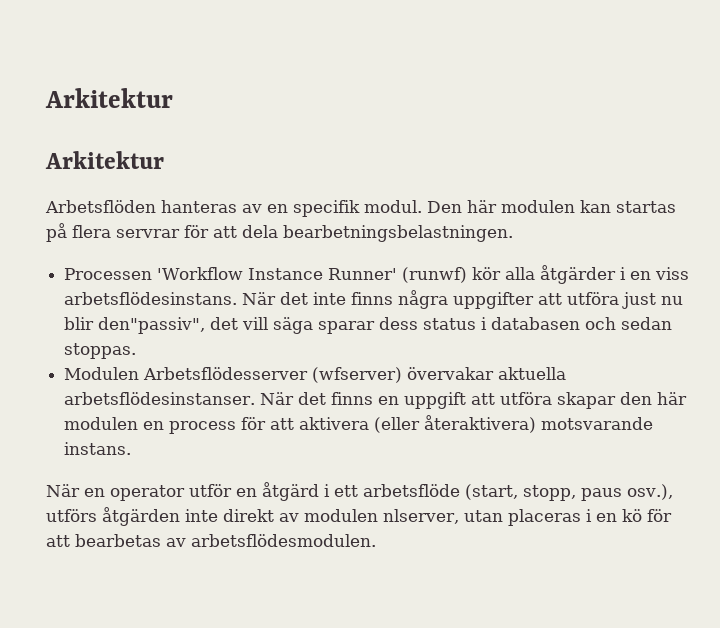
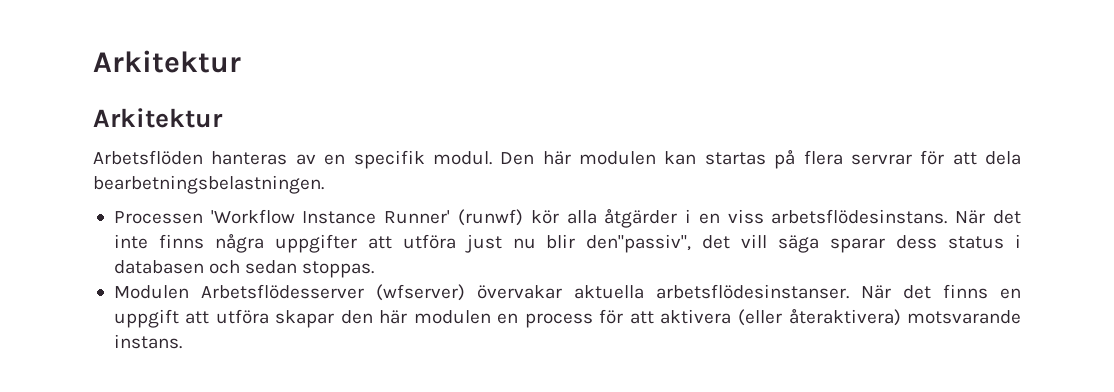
- När en operator utför en åtgärd i ett arbetsflöde (start, stopp, paus osv.), utförs åtgärden inte direkt av modulen nlserver, utan placeras i en kö för att bearbetas av arbetsflödesmodulen.

